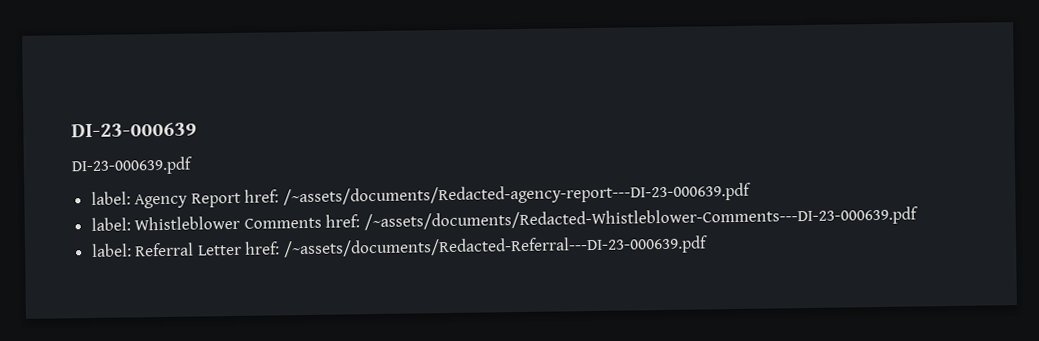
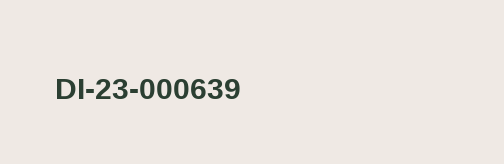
- DI-23-000639.pdf
- label: Agency Report href: /~assets/documents/Redacted-agency-report---DI-23-000639.pdf
- label: Whistleblower Comments href: /~assets/documents/Redacted-Whistleblower-Comments---DI-23-000639.pdf
- label: Referral Letter href: /~assets/documents/Redacted-Referral---DI-23-000639.pdf

